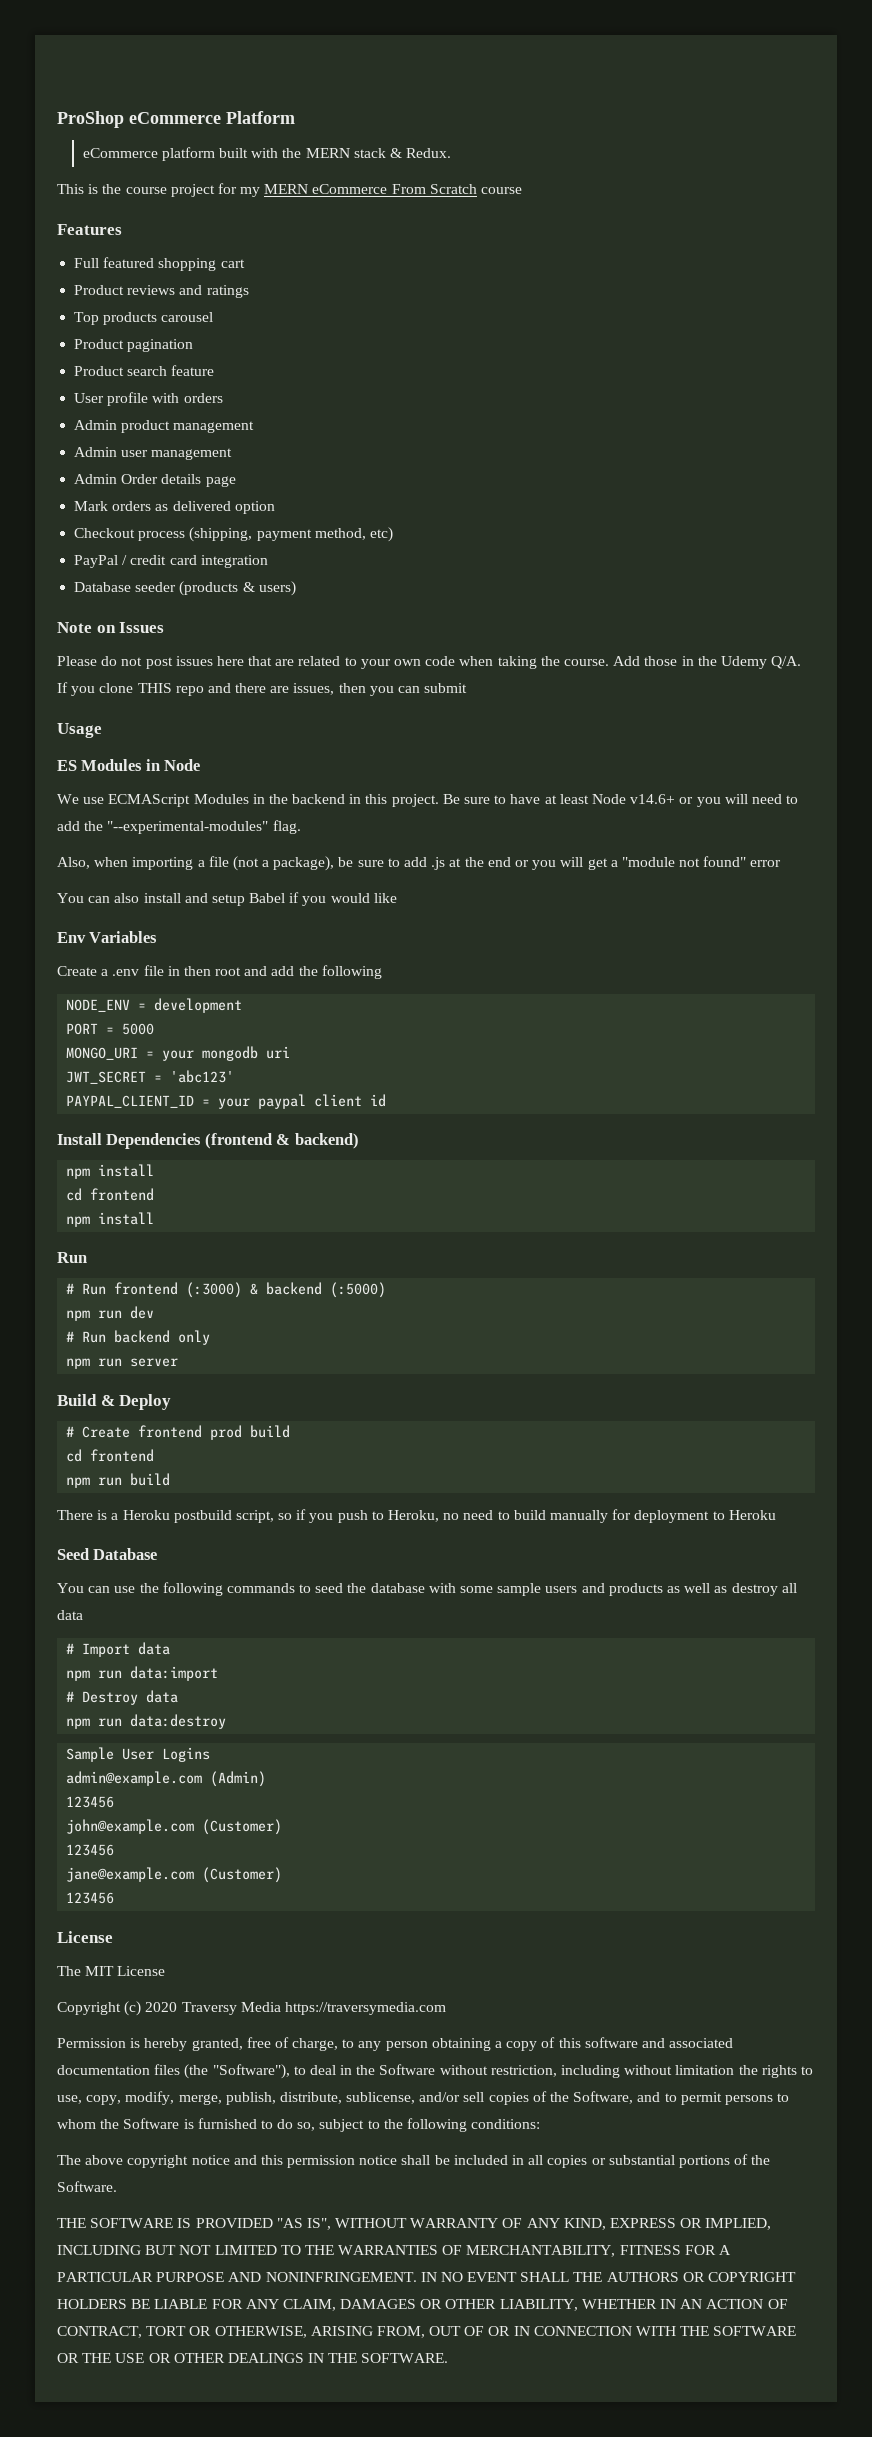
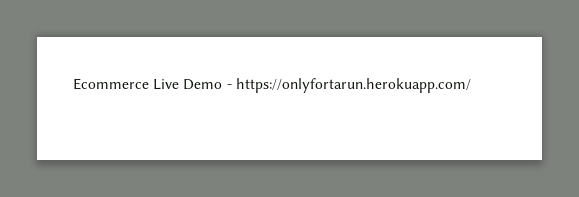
- ProShop eCommerce Platform
- eCommerce platform built with the MERN stack & Redux.
- This is the course project for my MERN eCommerce From Scratch course
- Features
- Full featured shopping cart
- Product reviews and ratings
- Top products carousel
- Product pagination
- Product search feature
- User profile with orders
- Admin product management
- Admin user management
- Admin Order details page
- Mark orders as delivered option
- Checkout process (shipping, payment method, etc)
- PayPal / credit card integration
- Database seeder (products & users)
- Note on Issues
- Please do not post issues here that are related to your own code when taking the course. Add those in the Udemy Q/A. If you clone THIS repo and there are issues, then you can submit
- Usage
- ES Modules in Node
- We use ECMAScript Modules in the backend in this project. Be sure to have at least Node v14.6+ or you will need to add the "--experimental-modules" flag.
- Also, when importing a file (not a package), be sure to add .js at the end or you will get a "module not found" error
- You can also install and setup Babel if you would like
- Env Variables
- Create a .env file in then root and add the following
- NODE_ENV = development
- PORT = 5000
- MONGO_URI = your mongodb uri
- JWT_SECRET = 'abc123'
- PAYPAL_CLIENT_ID = your paypal client id
- Install Dependencies (frontend & backend)
- npm install
- cd frontend
- npm install
- Run
- # Run frontend (:3000) & backend (:5000)
- npm run dev
- # Run backend only
- npm run server
- Build & Deploy
- # Create frontend prod build
- cd frontend
- npm run build
- There is a Heroku postbuild script, so if you push to Heroku, no need to build manually for deployment to Heroku
- Seed Database
- You can use the following commands to seed the database with some sample users and products as well as destroy all data
- # Import data
- npm run data:import
- # Destroy data
- npm run data:destroy
- Sample User Logins
- admin@example.com (Admin)
- 123456
- john@example.com (Customer)
- 123456
- jane@example.com (Customer)
- 123456
- License
- The MIT License
- Copyright (c) 2020 Traversy Media https://traversymedia.com
- Permission is hereby granted, free of charge, to any person obtaining a copy of this software and associated documentation files (the "Software"), to deal in the Software without restriction, including without limitation the rights to use, copy, modify, merge, publish, distribute, sublicense, and/or sell copies of the Software, and to permit persons to whom the Software is furnished to do so, subject to the following conditions:
- The above copyright notice and this permission notice shall be included in all copies or substantial portions of the Software.
- THE SOFTWARE IS PROVIDED "AS IS", WITHOUT WARRANTY OF ANY KIND, EXPRESS OR IMPLIED, INCLUDING BUT NOT LIMITED TO THE WARRANTIES OF MERCHANTABILITY, FITNESS FOR A PARTICULAR PURPOSE AND NONINFRINGEMENT. IN NO EVENT SHALL THE AUTHORS OR COPYRIGHT HOLDERS BE LIABLE FOR ANY CLAIM, DAMAGES OR OTHER LIABILITY, WHETHER IN AN ACTION OF CONTRACT, TORT OR OTHERWISE, ARISING FROM, OUT OF OR IN CONNECTION WITH THE SOFTWARE OR THE USE OR OTHER DEALINGS IN THE SOFTWARE.
+ Ecommerce Live Demo - https://onlyfortarun.herokuapp.com/

